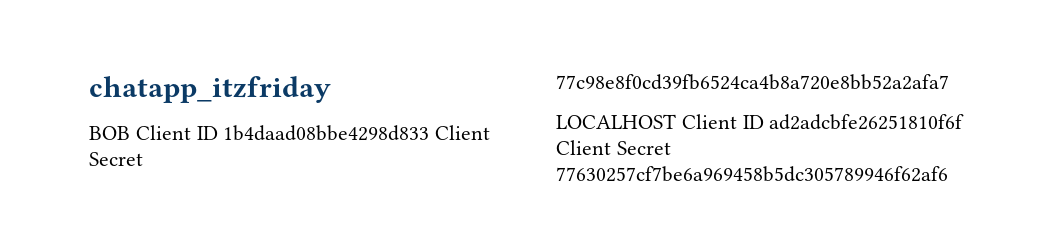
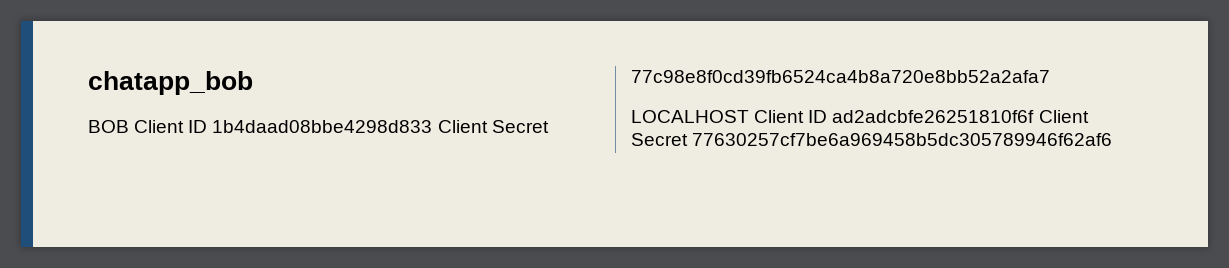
- chatapp_itzfriday
+ chatapp_bob

